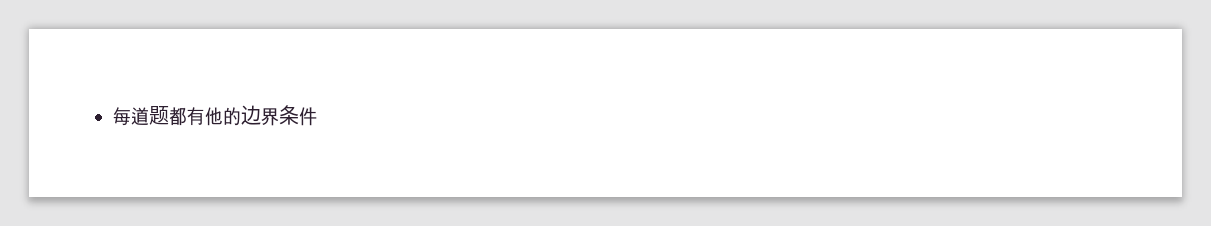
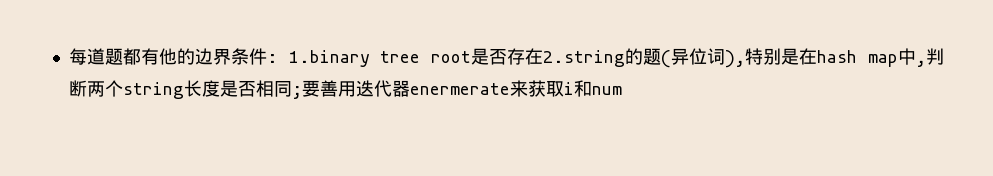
- 每道题都有他的边界条件
+ 每道题都有他的边界条件: 1.binary tree root是否存在2.string的题(异位词),特别是在hash map中,判断两个string长度是否相同;要善用迭代器enermerate来获取i和num

